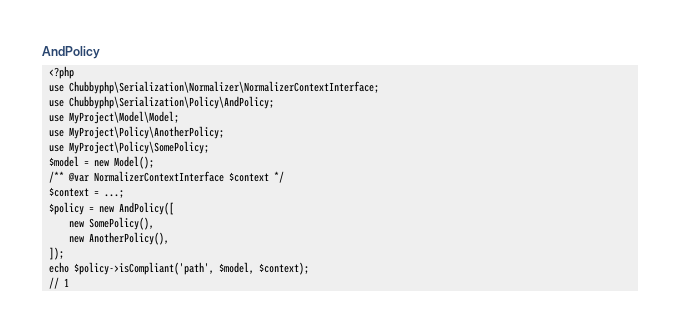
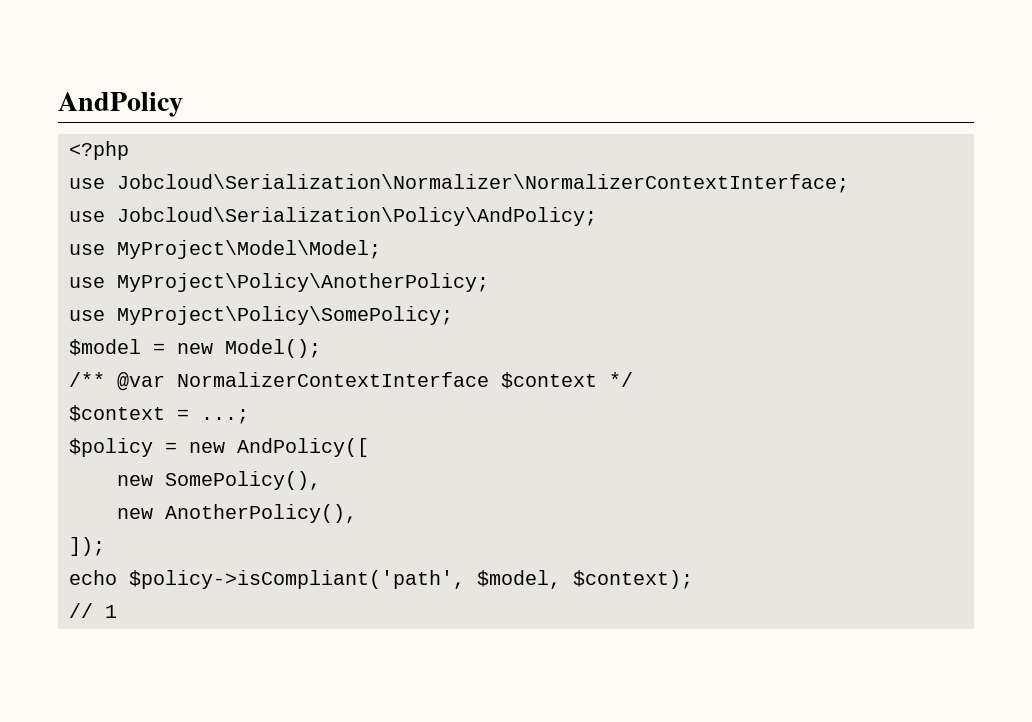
- use Chubbyphp\Serialization\Normalizer\NormalizerContextInterface;
- use Chubbyphp\Serialization\Policy\AndPolicy;
+ use Jobcloud\Serialization\Normalizer\NormalizerContextInterface;
+ use Jobcloud\Serialization\Policy\AndPolicy;

